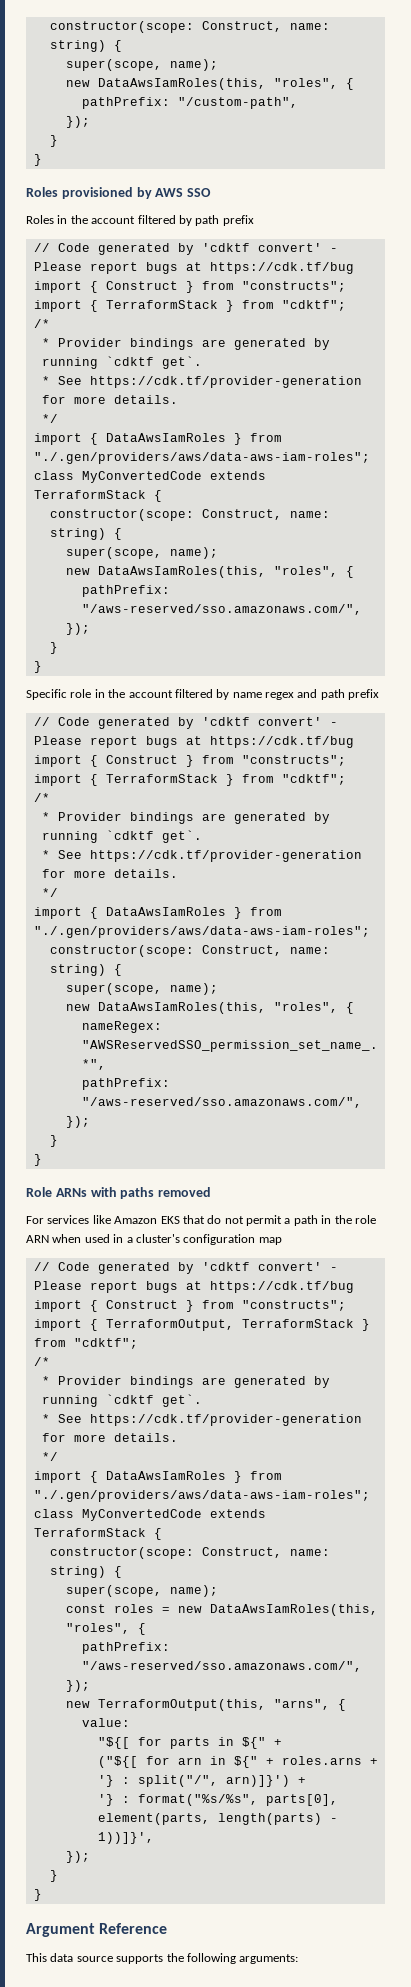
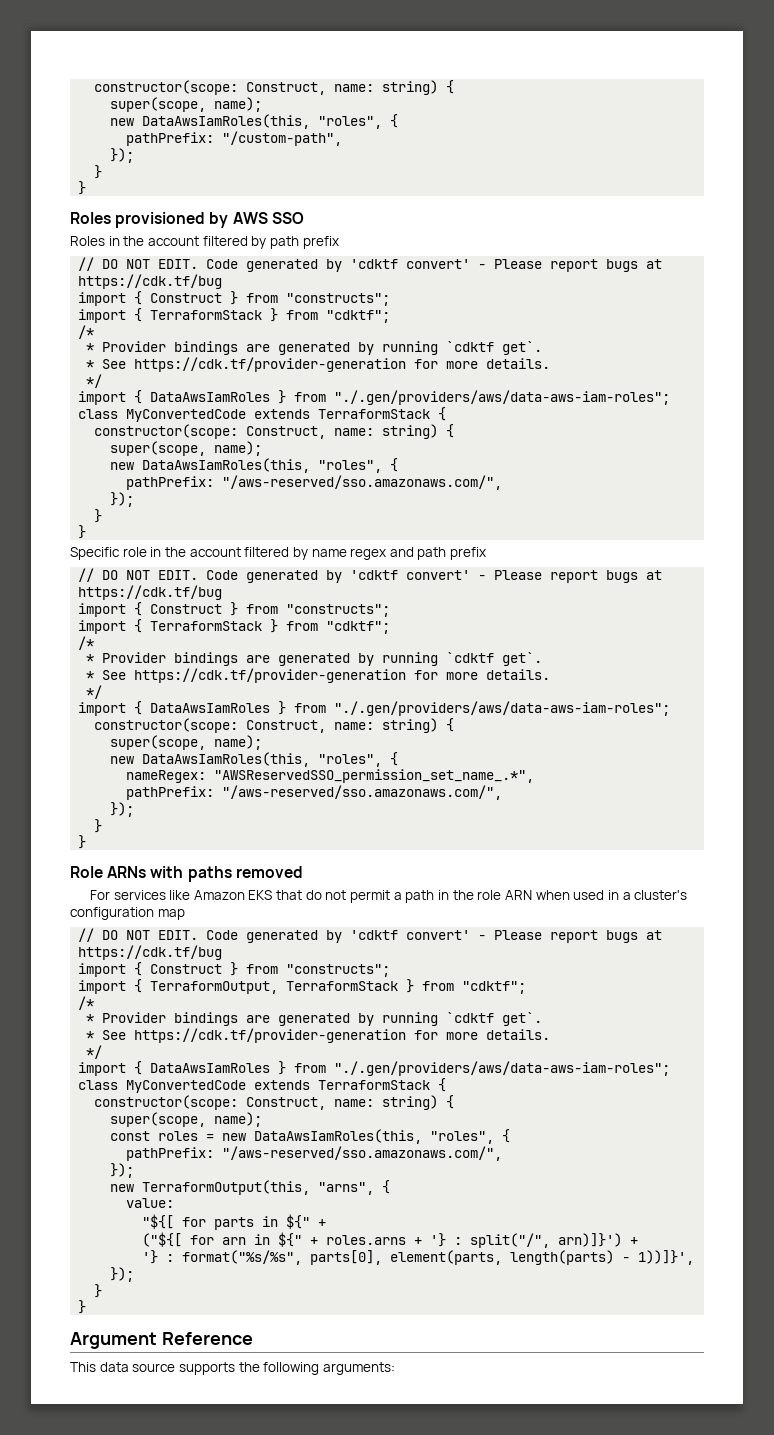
  Roles in the account filtered by path prefix
- // Code generated by 'cdktf convert' - Please report bugs at https://cdk.tf/bug
+ // DO NOT EDIT. Code generated by 'cdktf convert' - Please report bugs at https://cdk.tf/bug
  Specific role in the account filtered by name regex and path prefix
- // Code generated by 'cdktf convert' - Please report bugs at https://cdk.tf/bug
+ // DO NOT EDIT. Code generated by 'cdktf convert' - Please report bugs at https://cdk.tf/bug
  For services like Amazon EKS that do not permit a path in the role ARN when used in a cluster's configuration map
- // Code generated by 'cdktf convert' - Please report bugs at https://cdk.tf/bug
+ // DO NOT EDIT. Code generated by 'cdktf convert' - Please report bugs at https://cdk.tf/bug

